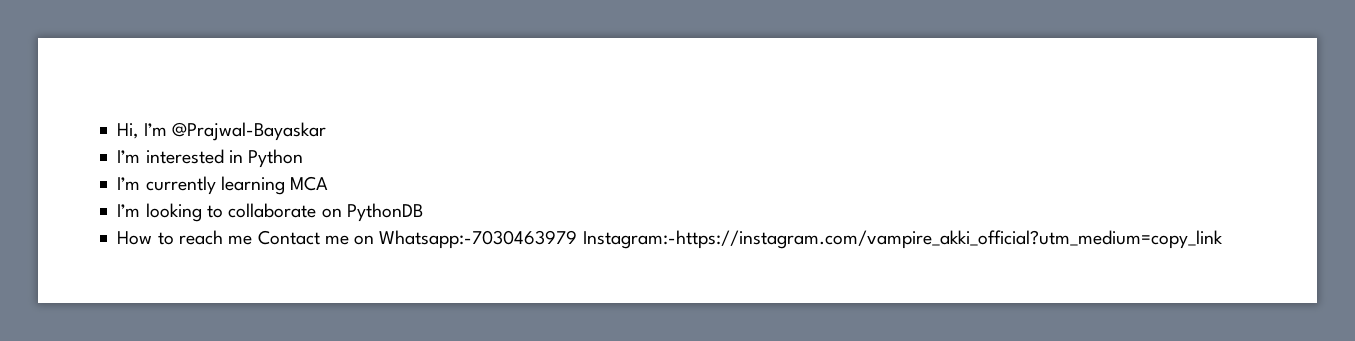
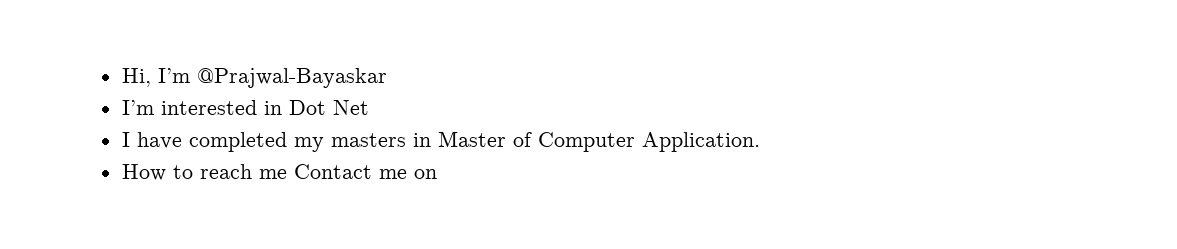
- I’m interested in Python
- I’m currently learning MCA
- I’m looking to collaborate on PythonDB
+ I’m interested in Dot Net
+ I have completed my masters in Master of Computer Application.
- How to reach me Contact me on Whatsapp:-7030463979 Instagram:-https://instagram.com/vampire_akki_official?utm_medium=copy_link
+ How to reach me Contact me on

